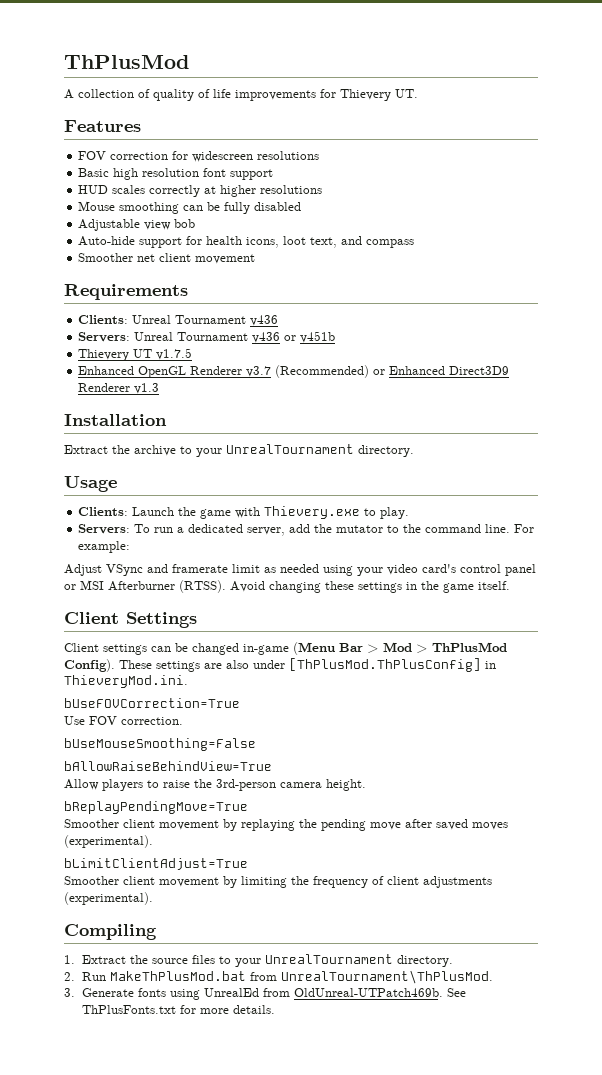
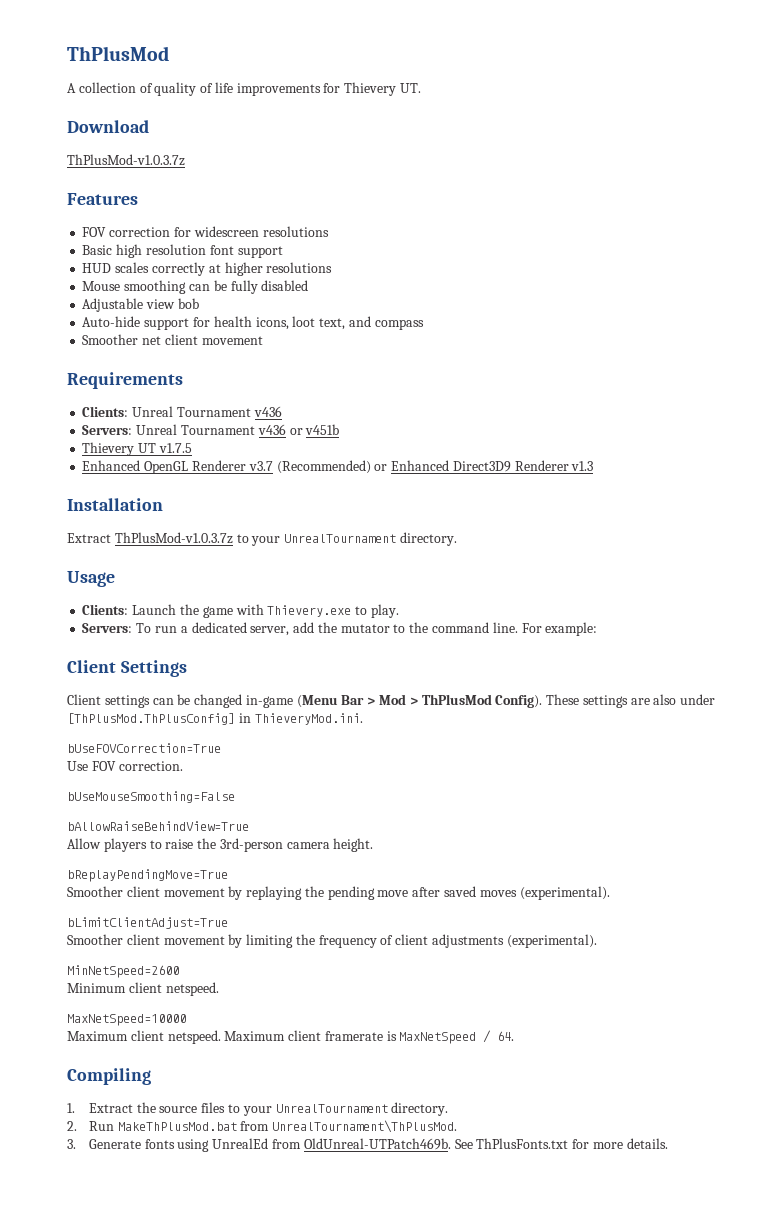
+ Download
+ ThPlusMod-v1.0.3.7z
- Extract the archive to your UnrealTournament directory.
+ Extract ThPlusMod-v1.0.3.7z to your UnrealTournament directory.
- Adjust VSync and framerate limit as needed using your video card's control panel or MSI Afterburner (RTSS). Avoid changing these settings in the game itself.
+ MinNetSpeed=2600
+ Minimum client netspeed.
+ MaxNetSpeed=10000
+ Maximum client netspeed. Maximum client framerate is MaxNetSpeed / 64.

